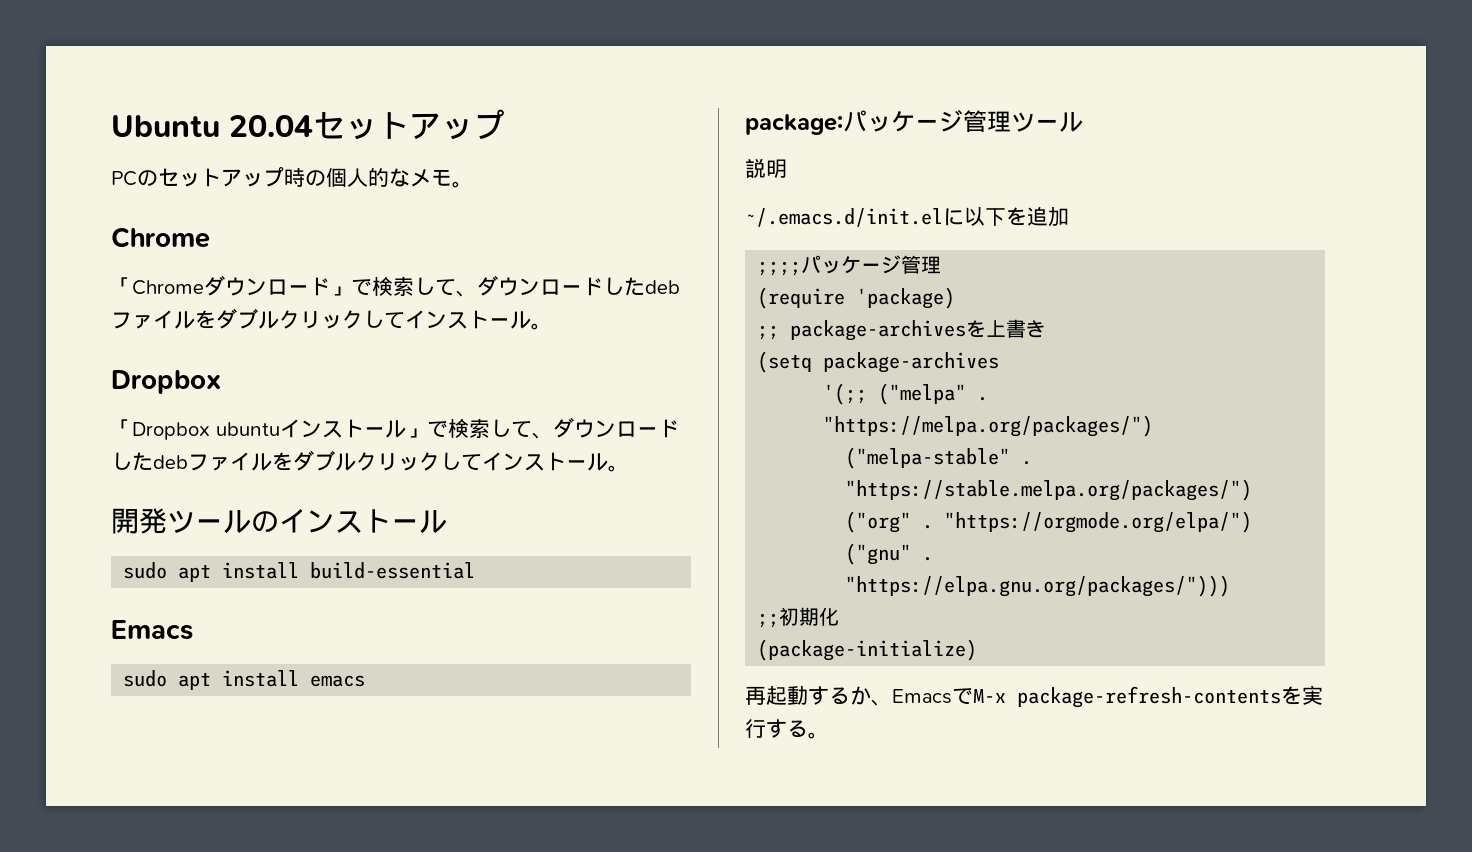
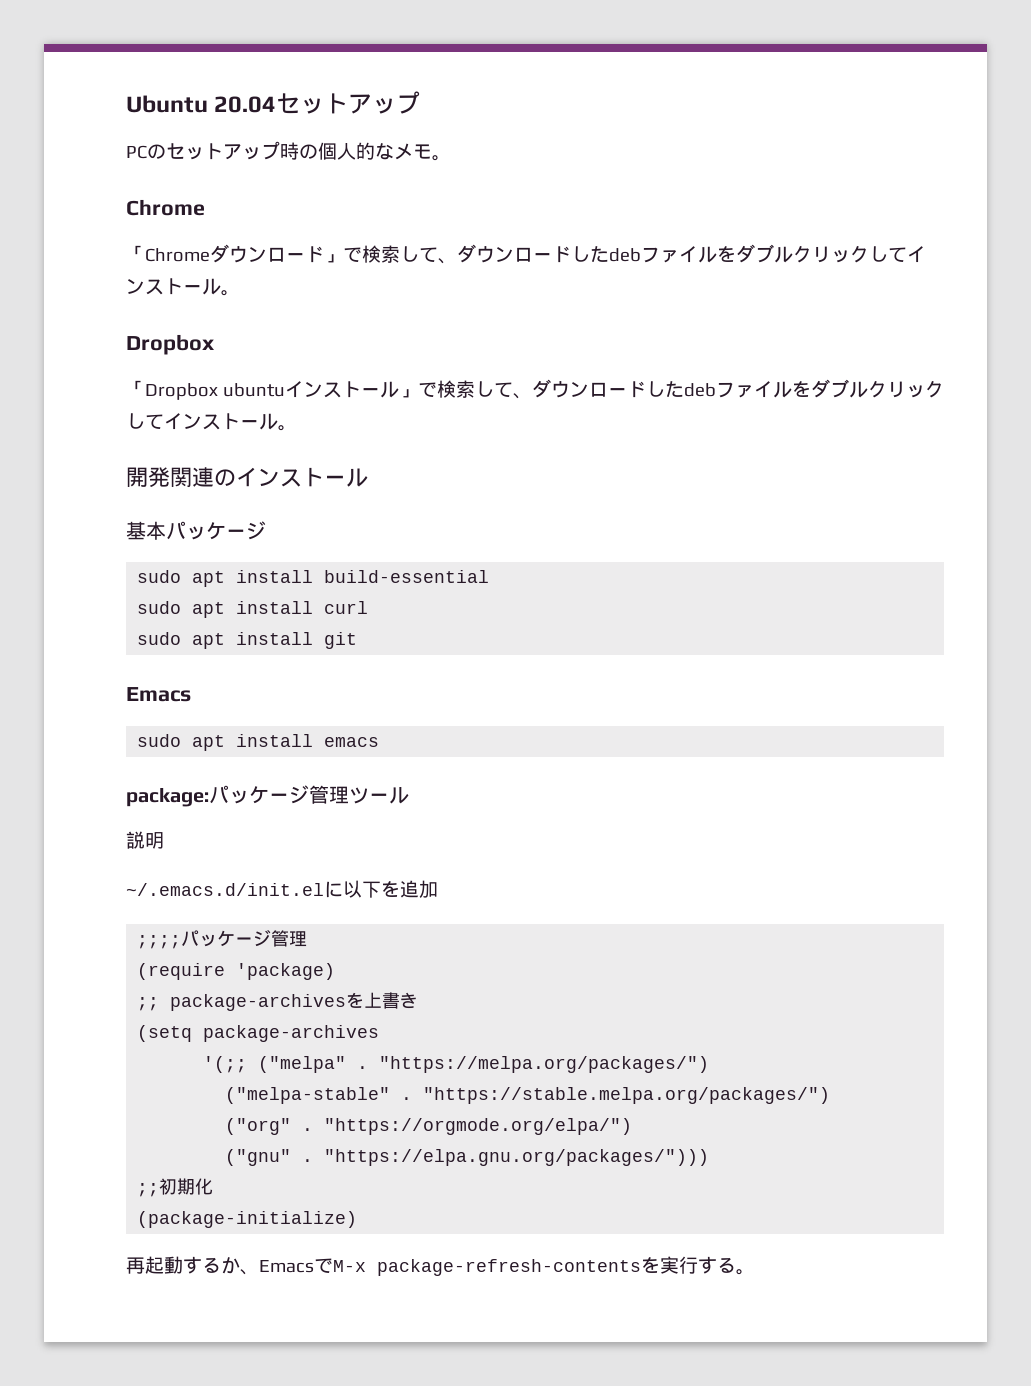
- 開発ツールのインストール
+ 開発関連のインストール
+ 基本パッケージ
+ sudo apt install curl
+ sudo apt install git

